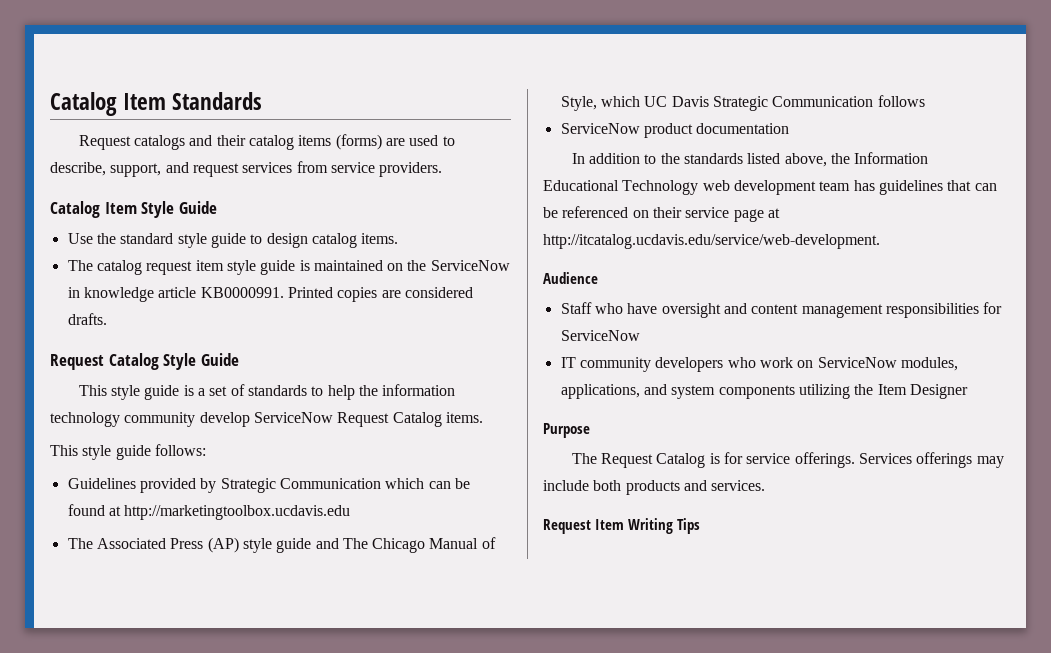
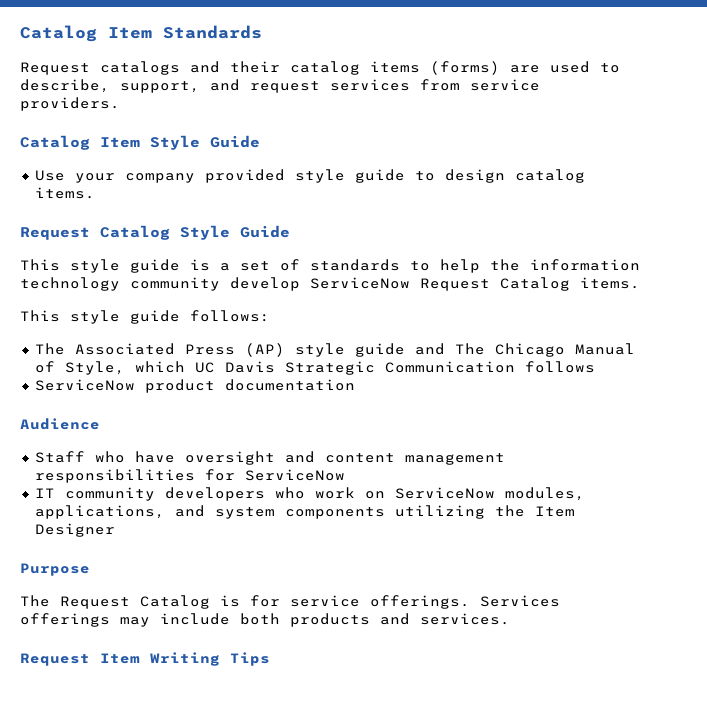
- Use the standard style guide to design catalog items.
+ Use your company provided style guide to design catalog items.
- The catalog request item style guide is maintained on the ServiceNow in knowledge article KB0000991. Printed copies are considered drafts.
- Guidelines provided by Strategic Communication which can be found at http://marketingtoolbox.ucdavis.edu
- In addition to the standards listed above, the Information Educational Technology web development team has guidelines that can be referenced on their service page at http://itcatalog.ucdavis.edu/service/web-development.

